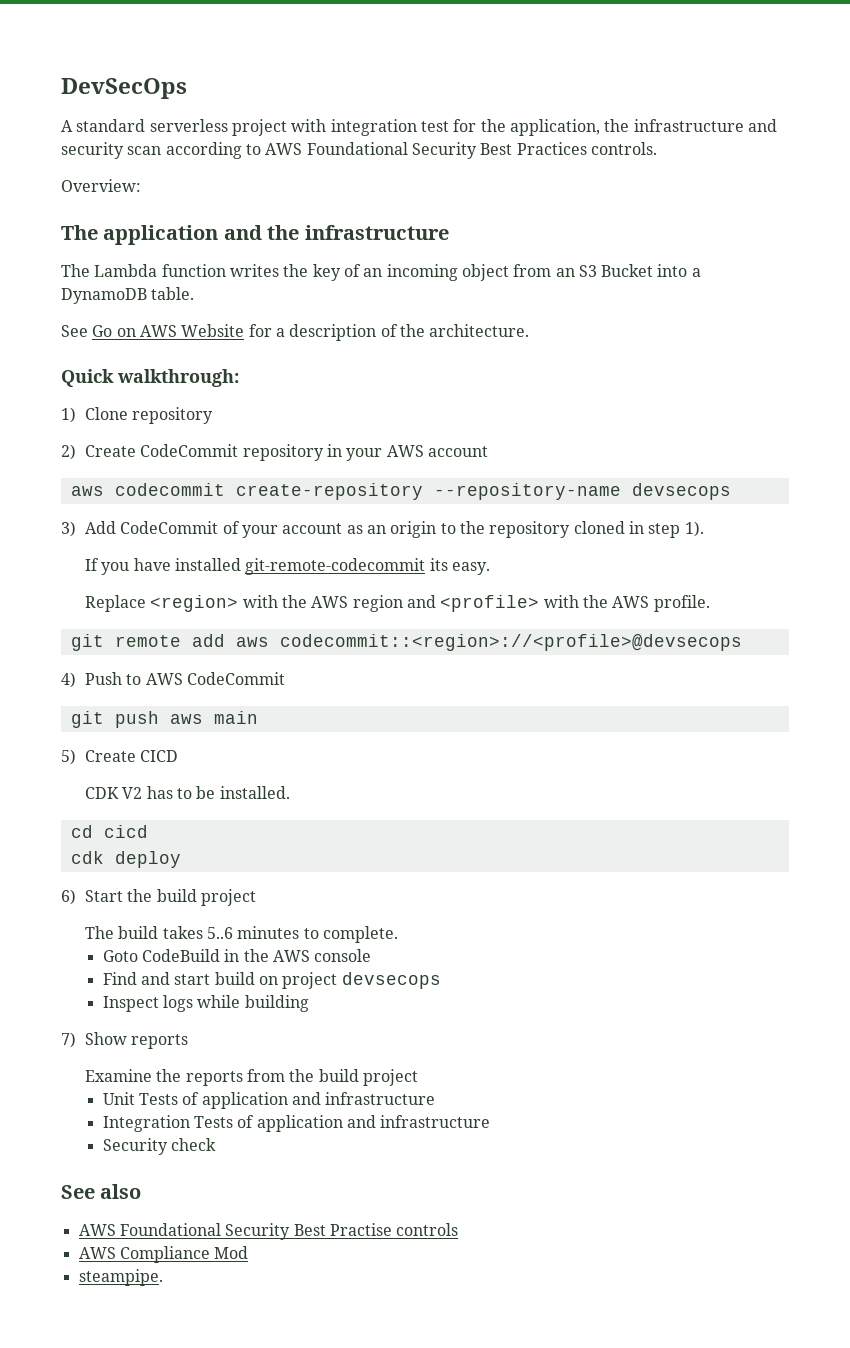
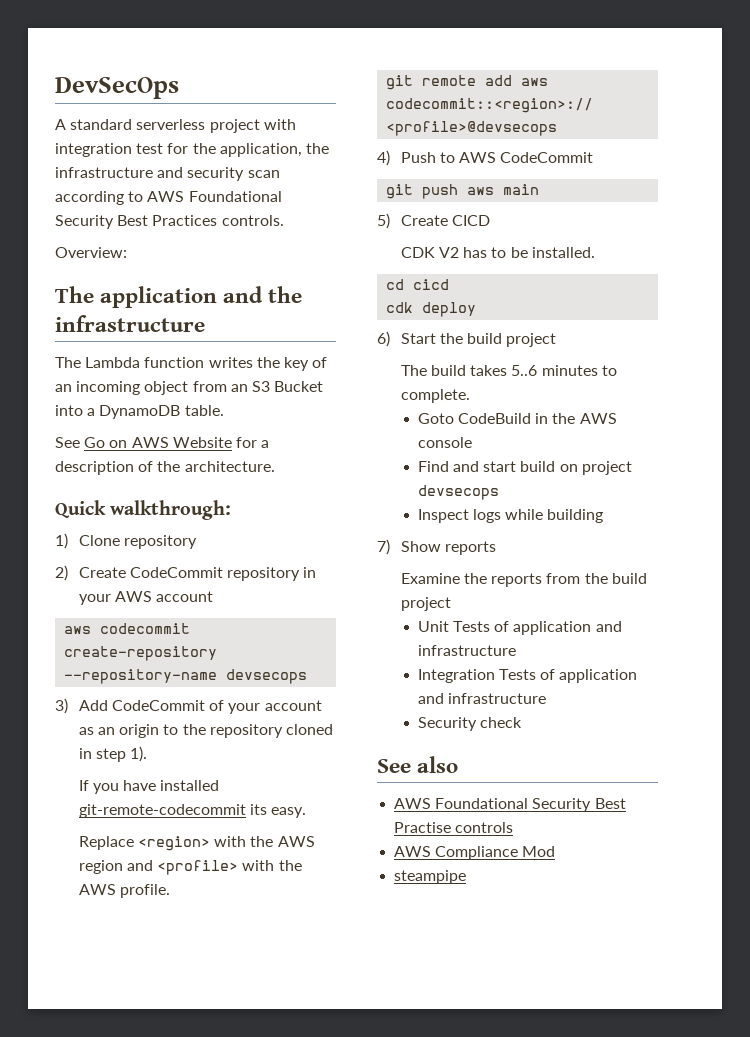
- steampipe.
+ steampipe

